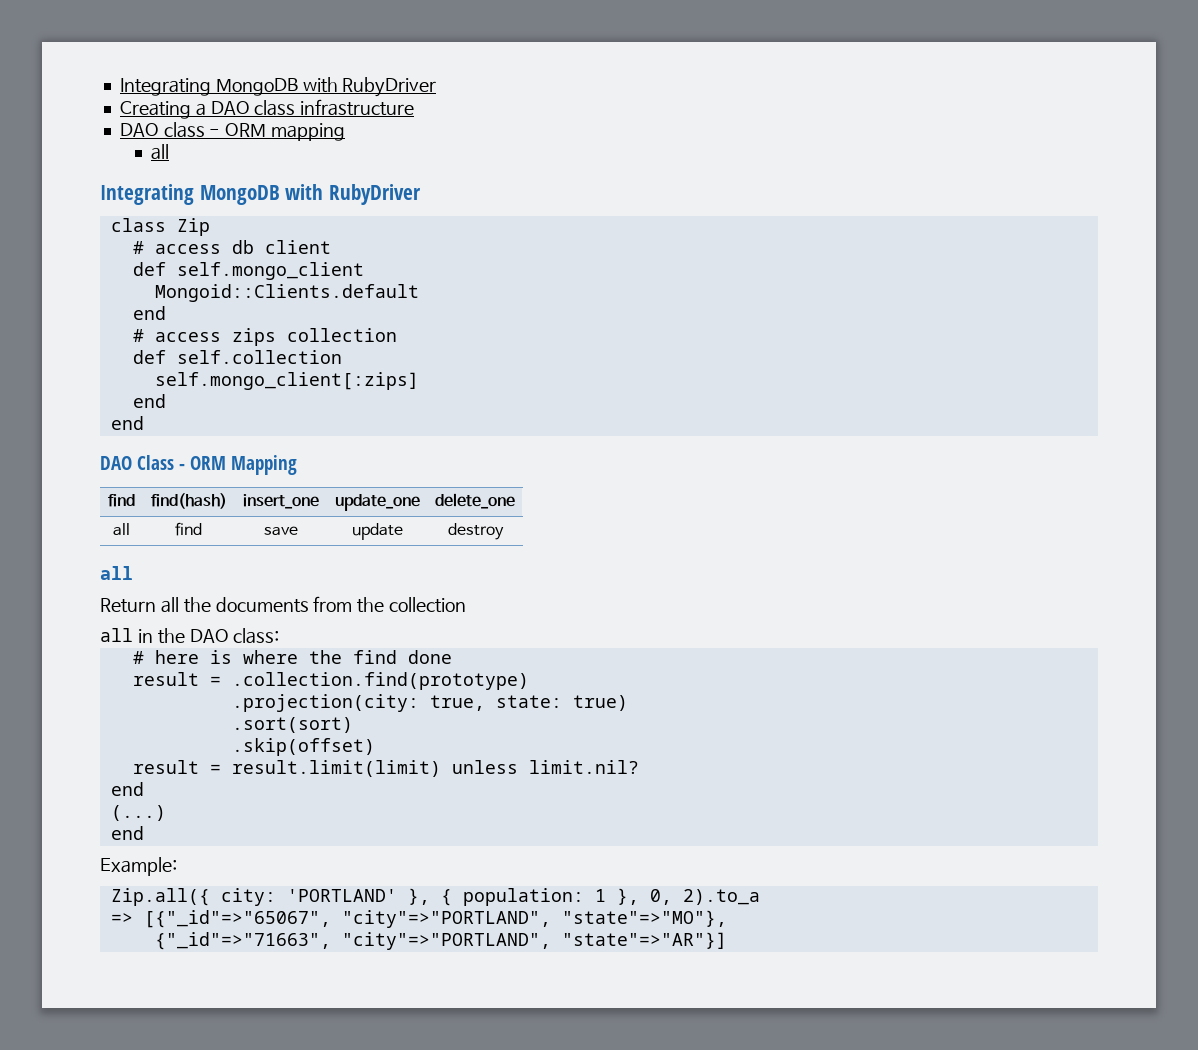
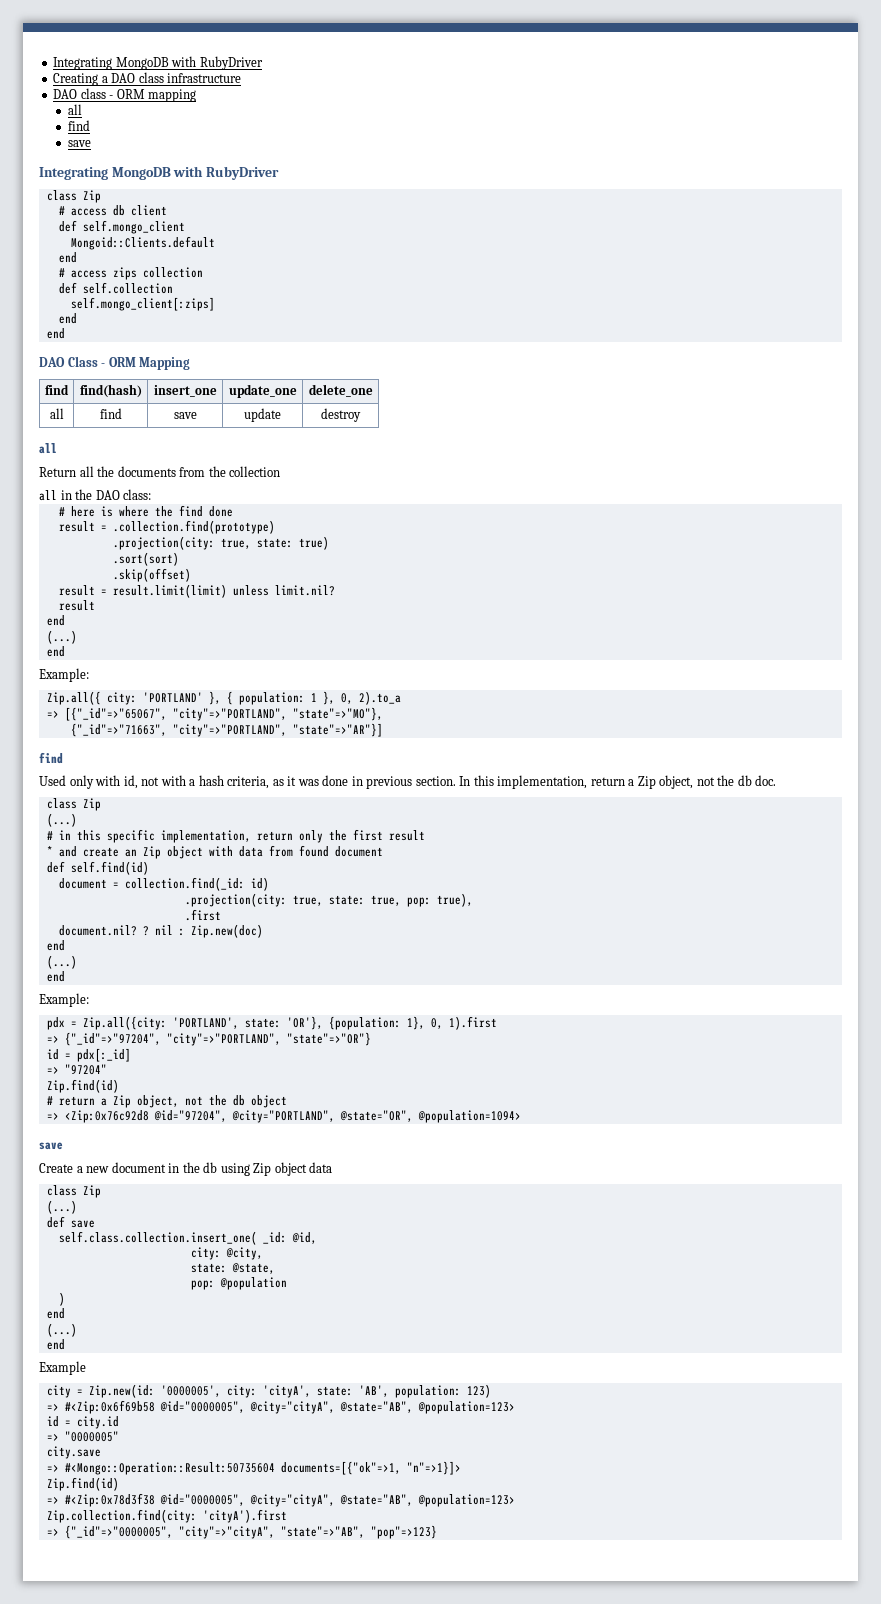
  DAO class - ORM mapping
  all
+ find
+ save
  result = result.limit(limit) unless limit.nil?
+ result
  {"_id"=>"71663", "city"=>"PORTLAND", "state"=>"AR"}]
+ find
+ Used only with id, not with a hash criteria, as it was done in previous section. In this implementation, return a Zip object, not the db doc.
+ class Zip
+ (...)
+ # in this specific implementation, return only the first result
+ * and create an Zip object with data from found document
+ def self.find(id)
+ document = collection.find(_id: id)
+ .projection(city: true, state: true, pop: true),
+ .first
+ document.nil? ? nil : Zip.new(doc)
+ end
+ (...)
+ end
+ Example:
+ pdx = Zip.all({city: 'PORTLAND', state: 'OR'}, {population: 1}, 0, 1).first
+ => {"_id"=>"97204", "city"=>"PORTLAND", "state"=>"OR"}
+ id = pdx[:_id]
+ => "97204"
+ Zip.find(id)
+ # return a Zip object, not the db object
+ => <Zip:0x76c92d8 @id="97204", @city="PORTLAND", @state="OR", @population=1094>
+ save
+ Create a new document in the db using Zip object data
+ class Zip
+ (...)
+ def save
+ self.class.collection.insert_one( _id: @id,
+ city: @city,
+ state: @state,
+ pop: @population
+ )
+ end
+ (...)
+ end
+ Example
+ city = Zip.new(id: '0000005', city: 'cityA', state: 'AB', population: 123)
+ => #<Zip:0x6f69b58 @id="0000005", @city="cityA", @state="AB", @population=123>
+ id = city.id
+ => "0000005"
+ city.save
+ => #<Mongo::Operation::Result:50735604 documents=[{"ok"=>1, "n"=>1}]>
+ Zip.find(id)
+ => #<Zip:0x78d3f38 @id="0000005", @city="cityA", @state="AB", @population=123>
+ Zip.collection.find(city: 'cityA').first
+ => {"_id"=>"0000005", "city"=>"cityA", "state"=>"AB", "pop"=>123}

